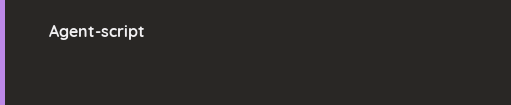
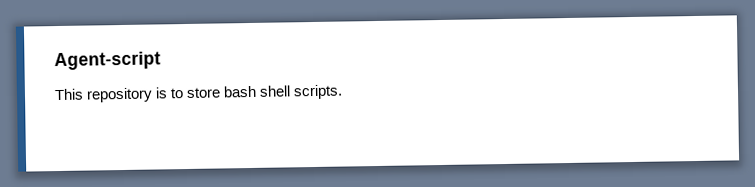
+ This repository is to store bash shell scripts.

